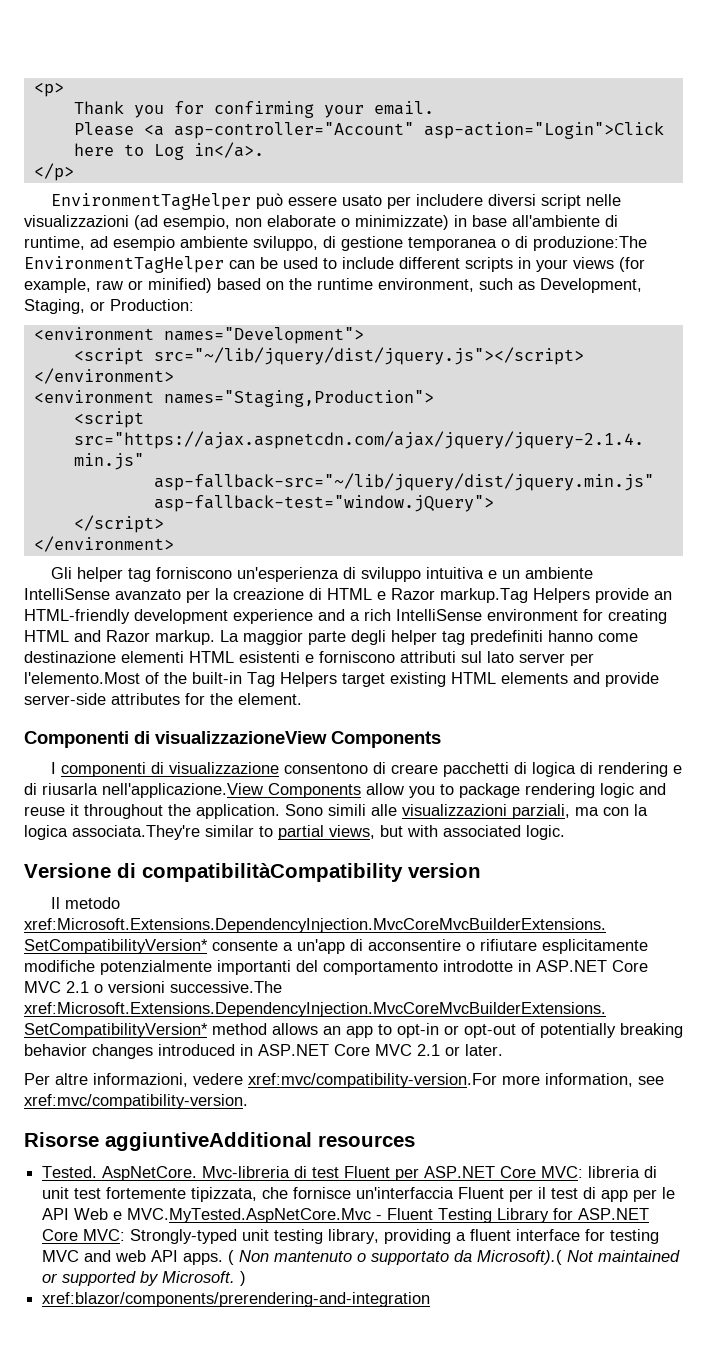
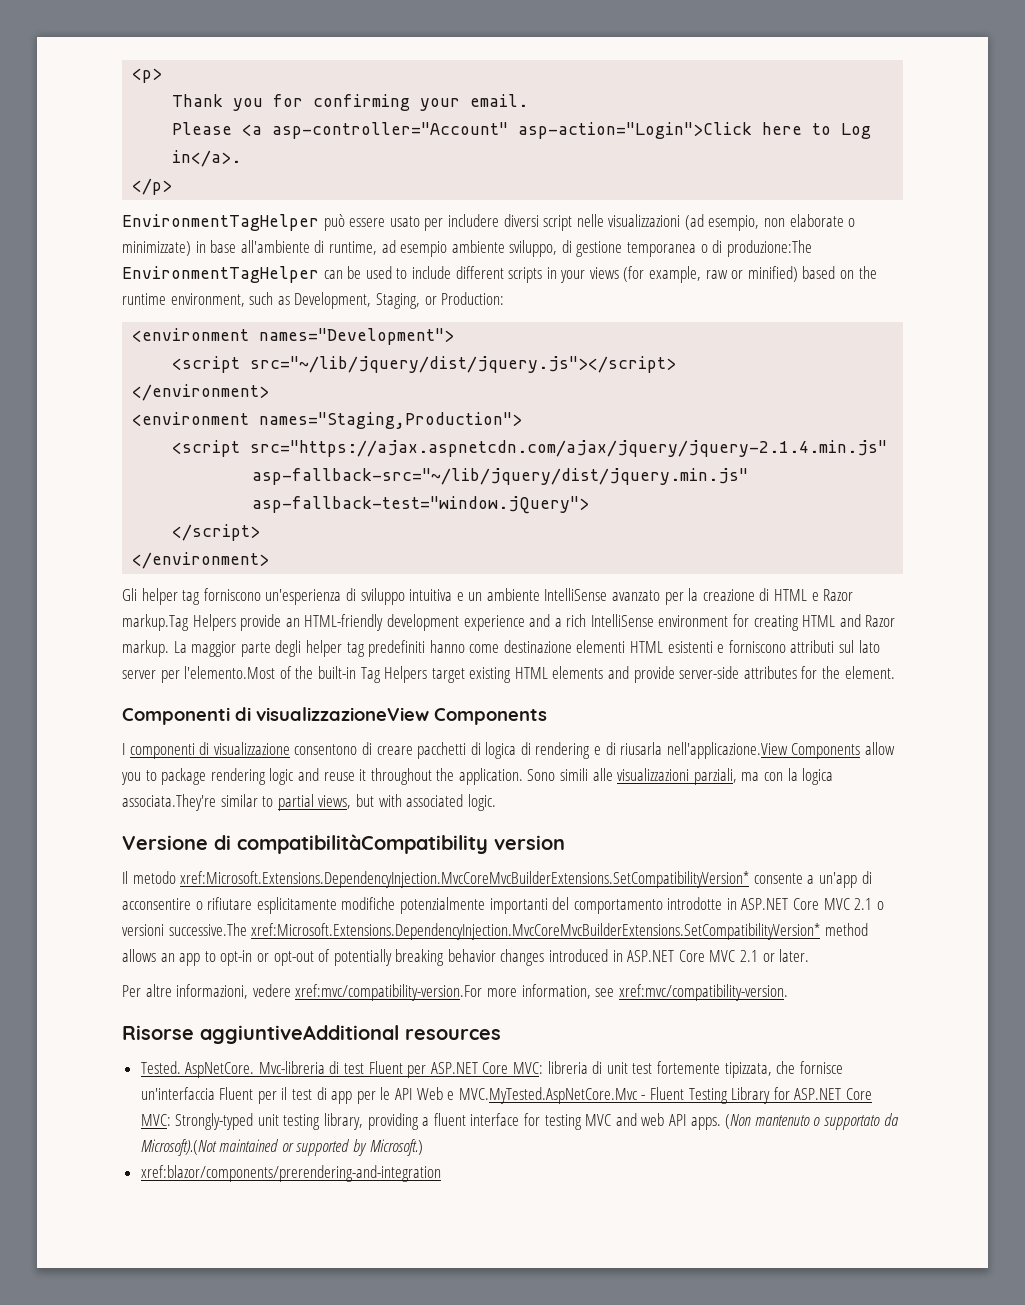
- ( Non mantenuto o supportato da Microsoft).( Not maintained or supported by Microsoft. )
+ (Non mantenuto o supportato da Microsoft).(Not maintained or supported by Microsoft.)

